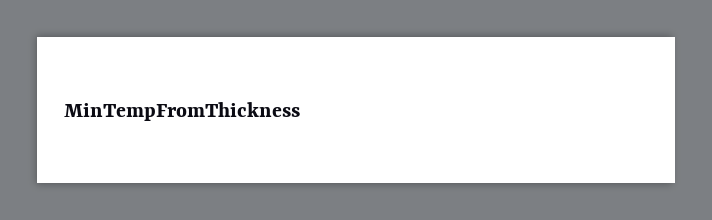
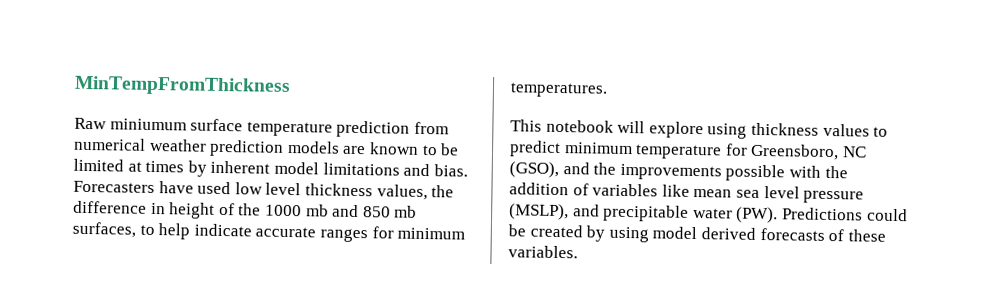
+ Raw miniumum surface temperature prediction from numerical weather prediction models are known to be limited at times by inherent model limitations and bias. Forecasters have used low level thickness values, the difference in height of the 1000 mb and 850 mb surfaces, to help indicate accurate ranges for minimum temperatures.
+ This notebook will explore using thickness values to predict minimum temperature for Greensboro, NC (GSO), and the improvements possible with the addition of variables like mean sea level pressure (MSLP), and precipitable water (PW). Predictions could be created by using model derived forecasts of these variables.

